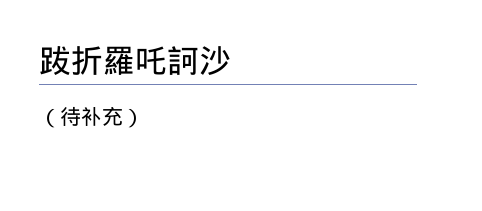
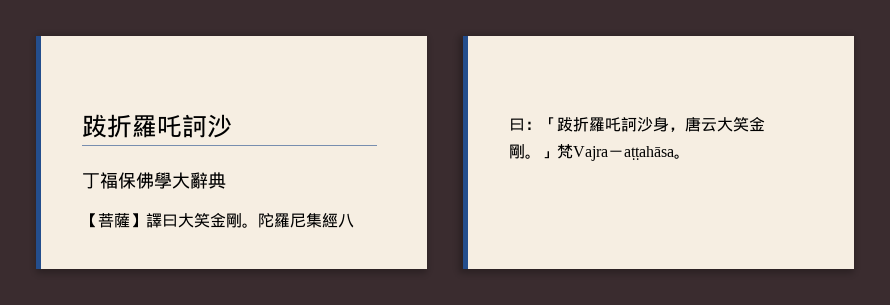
- （待补充）
+ 丁福保佛學大辭典
+ 【菩薩】譯曰大笑金剛。陀羅尼集經八曰：「跋折羅吒訶沙身，唐云大笑金剛。」梵Vajra－aṭṭahāsa。

